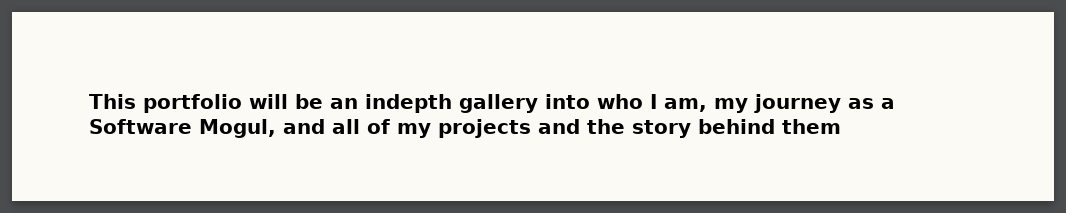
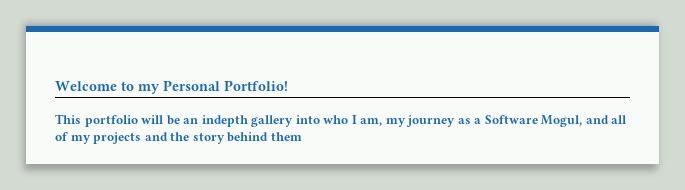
+ Welcome to my Personal Portfolio!

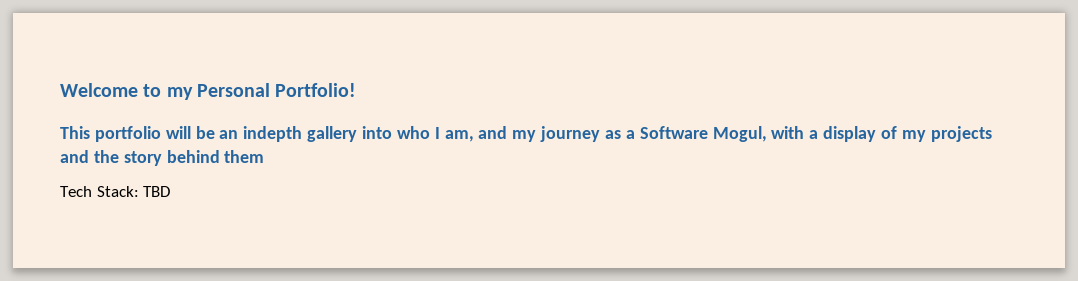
- This portfolio will be an indepth gallery into who I am, my journey as a Software Mogul, and all of my projects and the story behind them
+ This portfolio will be an indepth gallery into who I am, and my journey as a Software Mogul, with a display of my projects and the story behind them
+ Tech Stack: TBD

